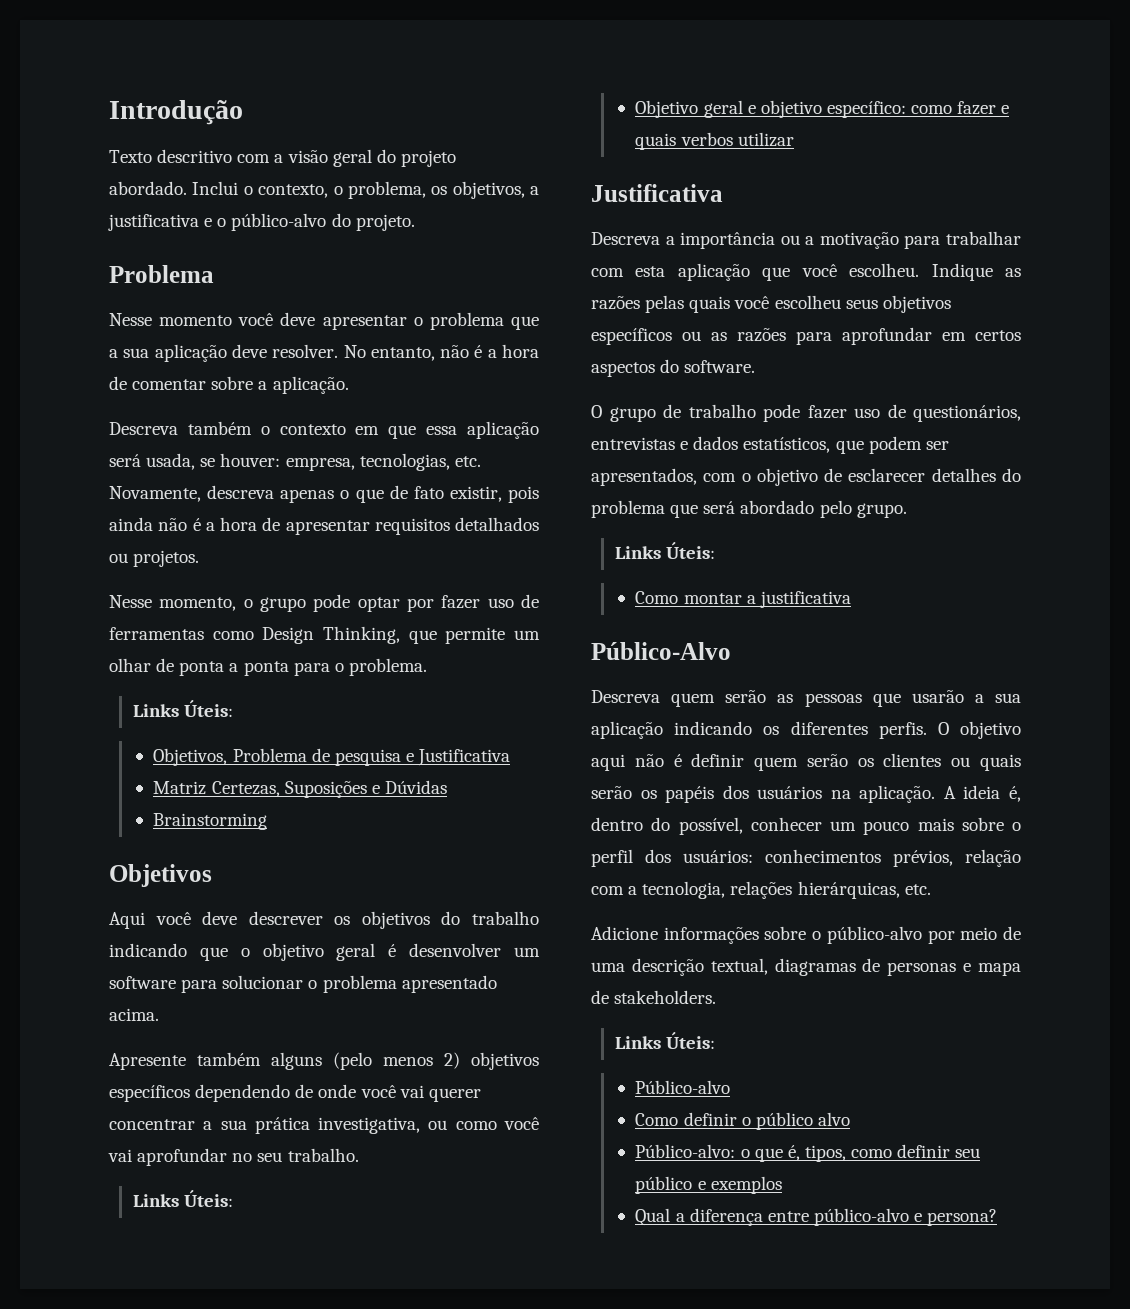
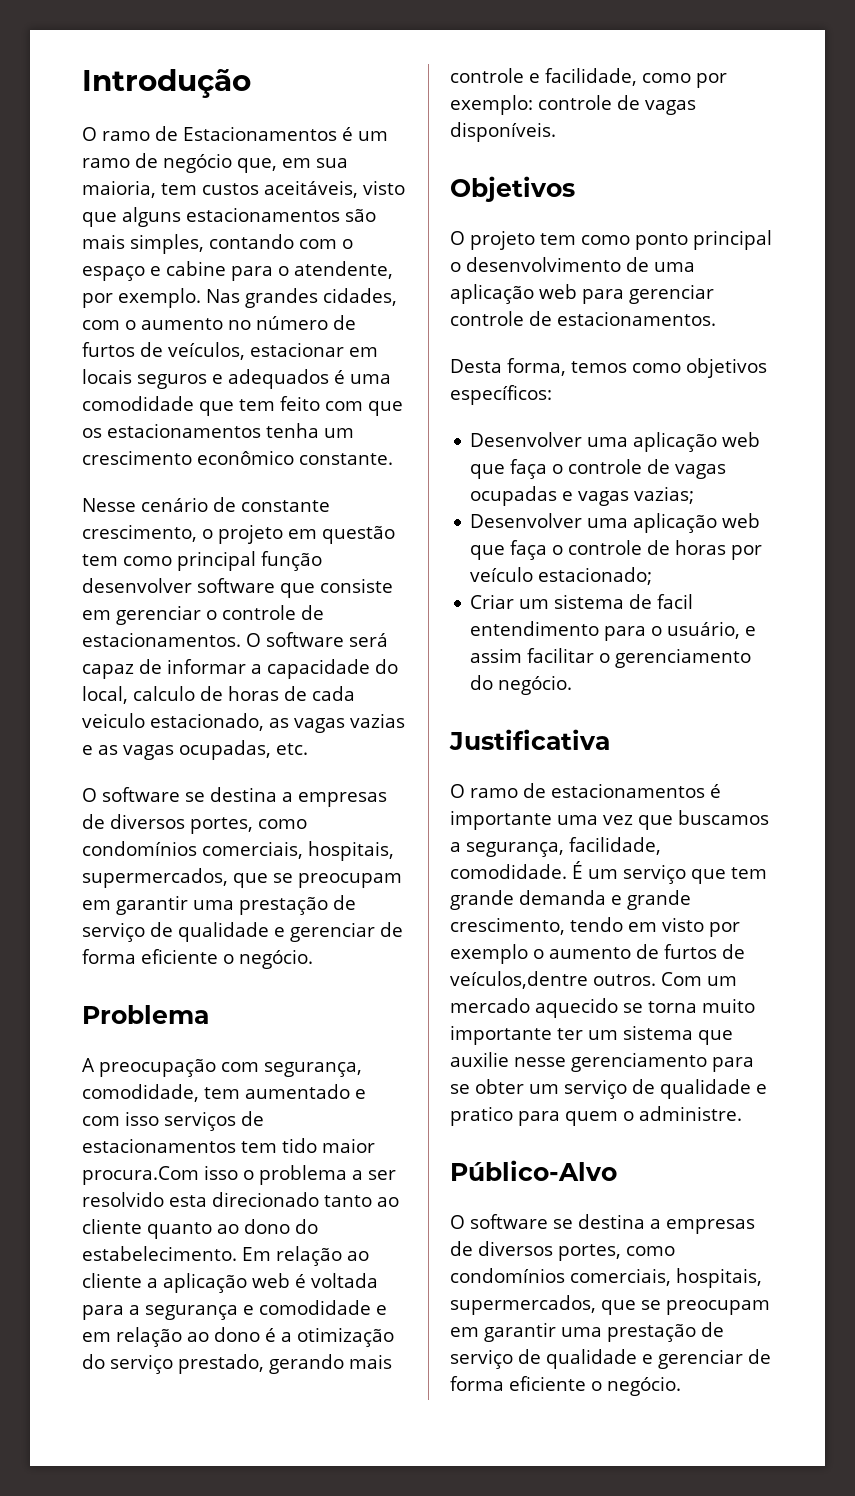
- Texto descritivo com a visão geral do projeto abordado. Inclui o contexto, o problema, os objetivos, a justificativa e o público-alvo do projeto.
+ O ramo de Estacionamentos é um ramo de negócio que, em sua maioria, tem custos aceitáveis, visto que alguns estacionamentos são mais simples, contando com o espaço e cabine para o atendente, por exemplo. Nas grandes cidades, com o aumento no número de furtos de veículos, estacionar em locais seguros e adequados é uma comodidade que tem feito com que os estacionamentos tenha um crescimento econômico constante.
+ Nesse cenário de constante crescimento, o projeto em questão tem como principal função desenvolver software que consiste em gerenciar o controle de estacionamentos. O software será capaz de informar a capacidade do local, calculo de horas de cada veiculo estacionado, as vagas vazias e as vagas ocupadas, etc.
+ O software se destina a empresas de diversos portes, como condomínios comerciais, hospitais, supermercados, que se preocupam em garantir uma prestação de serviço de qualidade e gerenciar de forma eficiente o negócio.
  Problema
- Nesse momento você deve apresentar o problema que a sua aplicação deve resolver. No entanto, não é a hora de comentar sobre a aplicação.
- Descreva também o contexto em que essa aplicação será usada, se houver: empresa, tecnologias, etc. Novamente, descreva apenas o que de fato existir, pois ainda não é a hora de apresentar requisitos detalhados ou projetos.
- Nesse momento, o grupo pode optar por fazer uso de ferramentas como Design Thinking, que permite um olhar de ponta a ponta para o problema.
- Links Úteis:
- Objetivos, Problema de pesquisa e Justificativa
- Matriz Certezas, Suposições e Dúvidas
- Brainstorming
+ A preocupação com segurança, comodidade, tem aumentado e com isso serviços de estacionamentos tem tido maior procura.Com isso o problema a ser resolvido esta direcionado tanto ao cliente quanto ao dono do estabelecimento. Em relação ao cliente a aplicação web é voltada para a segurança e comodidade e em relação ao dono é a otimização do serviço prestado, gerando mais controle e facilidade, como por exemplo: controle de vagas disponíveis.
  Objetivos
- Aqui você deve descrever os objetivos do trabalho indicando que o objetivo geral é desenvolver um software para solucionar o problema apresentado acima.
- Apresente também alguns (pelo menos 2) objetivos específicos dependendo de onde você vai querer concentrar a sua prática investigativa, ou como você vai aprofundar no seu trabalho.
- Links Úteis:
- Objetivo geral e objetivo específico: como fazer e quais verbos utilizar
+ O projeto tem como ponto principal o desenvolvimento de uma aplicação web para gerenciar controle de estacionamentos.
+ Desta forma, temos como objetivos específicos:
+ Desenvolver uma aplicação web que faça o controle de vagas ocupadas e vagas vazias;
+ Desenvolver uma aplicação web que faça o controle de horas por veículo estacionado;
+ Criar um sistema de facil entendimento para o usuário, e assim facilitar o gerenciamento do negócio.
  Justificativa
- Descreva a importância ou a motivação para trabalhar com esta aplicação que você escolheu. Indique as razões pelas quais você escolheu seus objetivos específicos ou as razões para aprofundar em certos aspectos do software.
- O grupo de trabalho pode fazer uso de questionários, entrevistas e dados estatísticos, que podem ser apresentados, com o objetivo de esclarecer detalhes do problema que será abordado pelo grupo.
- Links Úteis:
- Como montar a justificativa
+ O ramo de estacionamentos é importante uma vez que buscamos a segurança, facilidade, comodidade. É um serviço que tem grande demanda e grande crescimento, tendo em visto por exemplo o aumento de furtos de veículos,dentre outros. Com um mercado aquecido se torna muito importante ter um sistema que auxilie nesse gerenciamento para se obter um serviço de qualidade e pratico para quem o administre.
  Público-Alvo
- Descreva quem serão as pessoas que usarão a sua aplicação indicando os diferentes perfis. O objetivo aqui não é definir quem serão os clientes ou quais serão os papéis dos usuários na aplicação. A ideia é, dentro do possível, conhecer um pouco mais sobre o perfil dos usuários: conhecimentos prévios, relação com a tecnologia, relações hierárquicas, etc.
- Adicione informações sobre o público-alvo por meio de uma descrição textual, diagramas de personas e mapa de stakeholders.
- Links Úteis:
- Público-alvo
- Como definir o público alvo
- Público-alvo: o que é, tipos, como definir seu público e exemplos
- Qual a diferença entre público-alvo e persona?
+ O software se destina a empresas de diversos portes, como condomínios comerciais, hospitais, supermercados, que se preocupam em garantir uma prestação de serviço de qualidade e gerenciar de forma eficiente o negócio.

